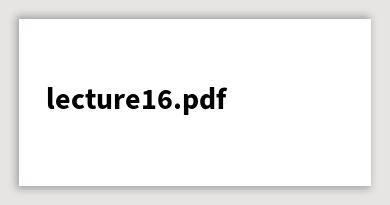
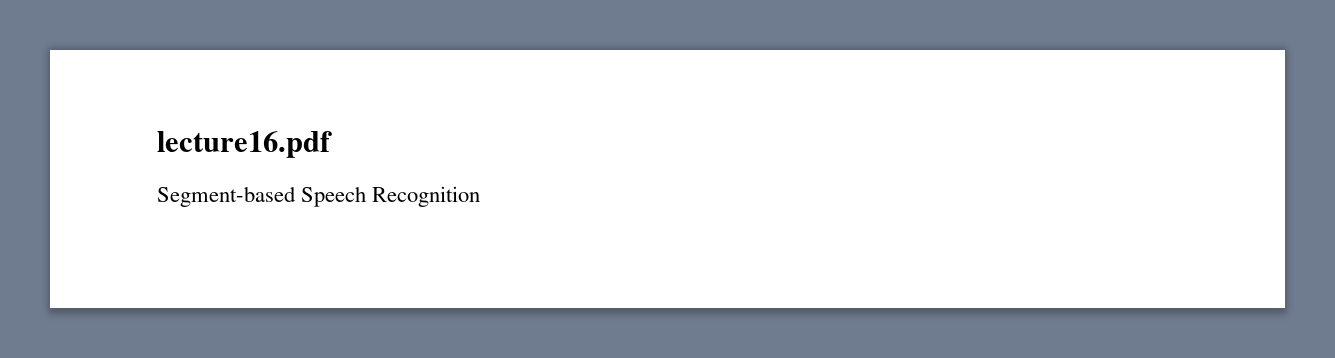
+ Segment-based Speech Recognition

